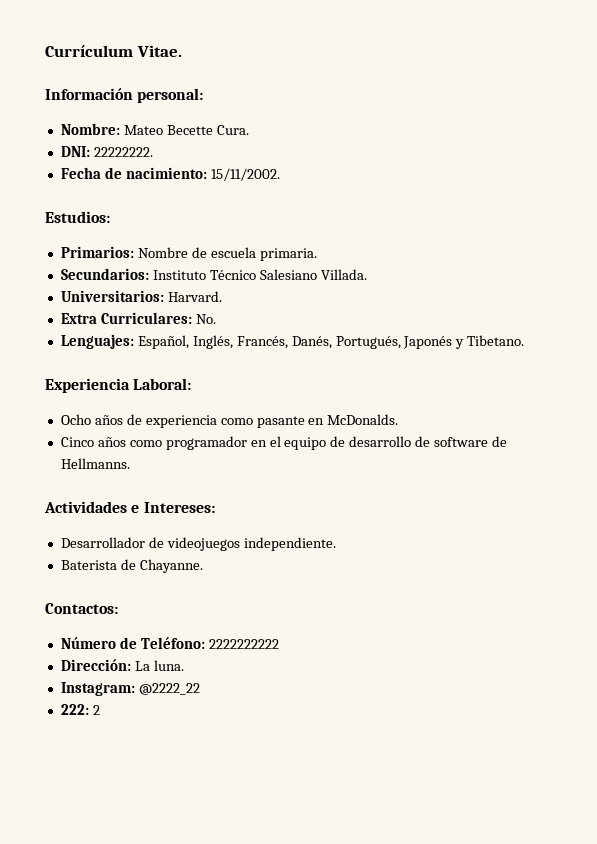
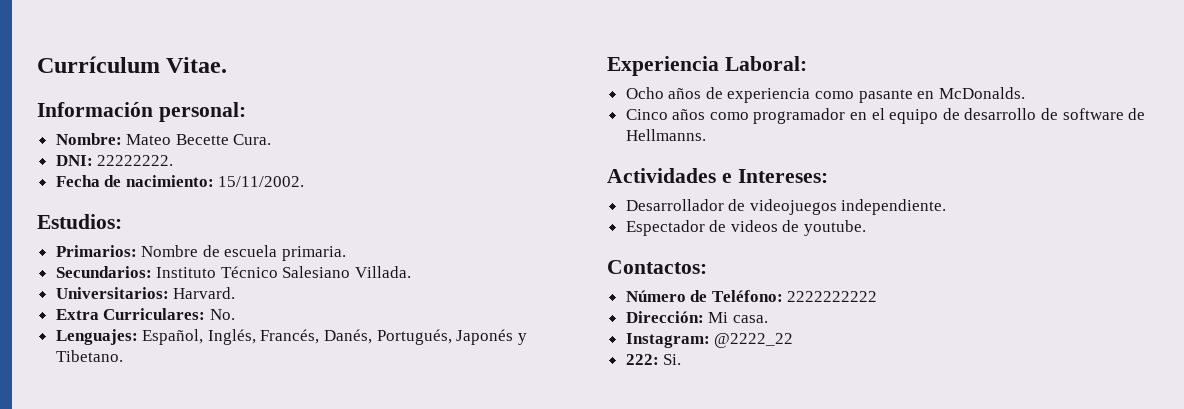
- Baterista de Chayanne.
+ Espectador de videos de youtube.
- Dirección: La luna.
+ Dirección: Mi casa.
- 222: 2
+ 222: Si.

